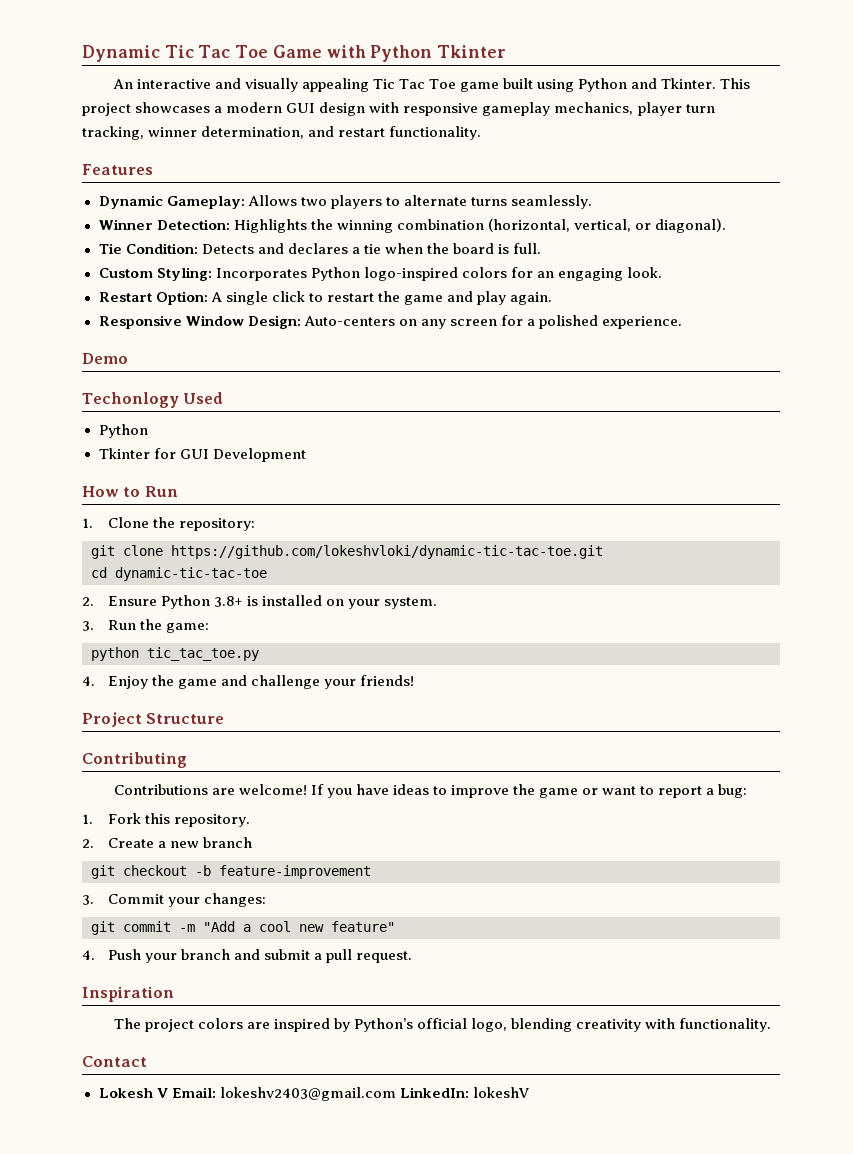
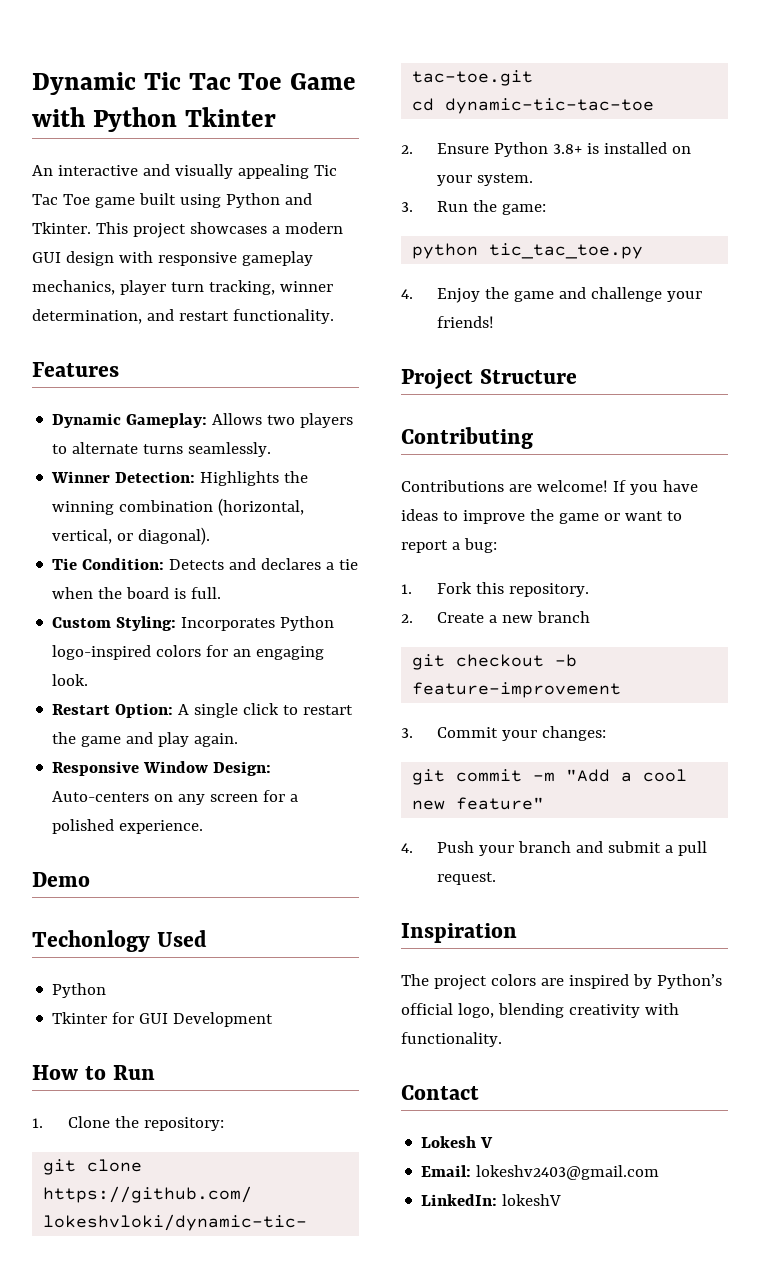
- Lokesh V Email: lokeshv2403@gmail.com LinkedIn: lokeshV
+ Lokesh V
+ Email: lokeshv2403@gmail.com
+ LinkedIn: lokeshV

